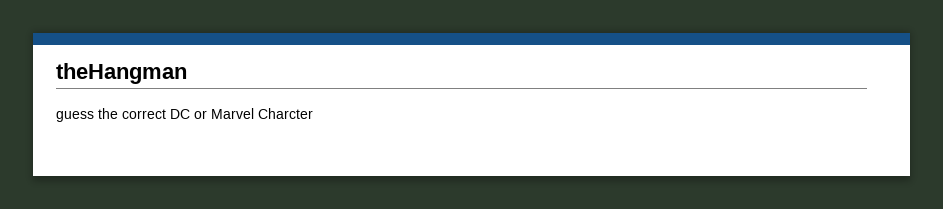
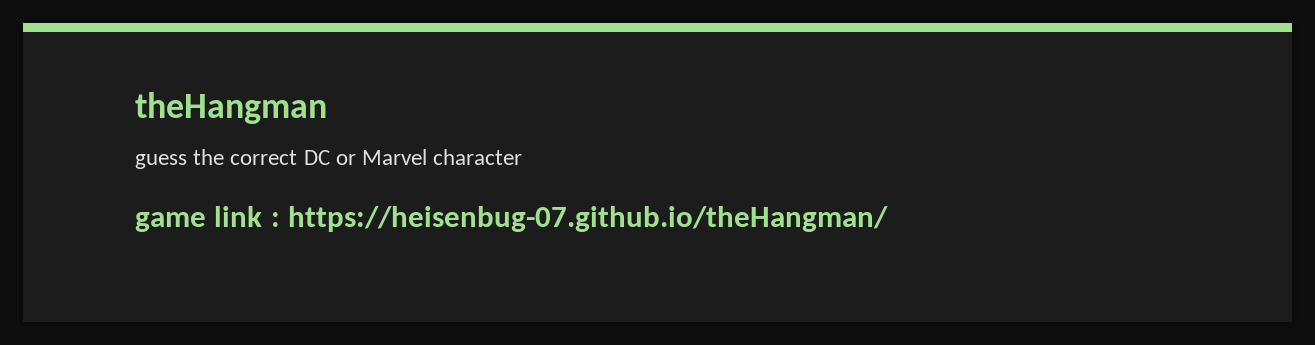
- guess the correct DC or Marvel Charcter
+ guess the correct DC or Marvel character
+ game link : https://heisenbug-07.github.io/theHangman/

